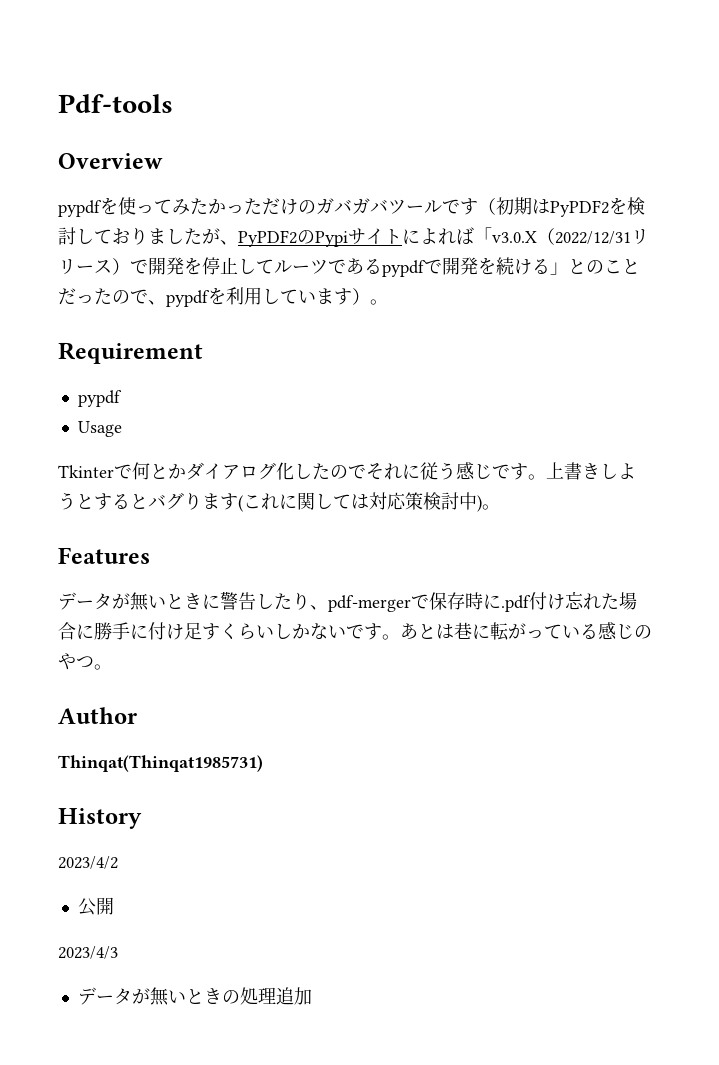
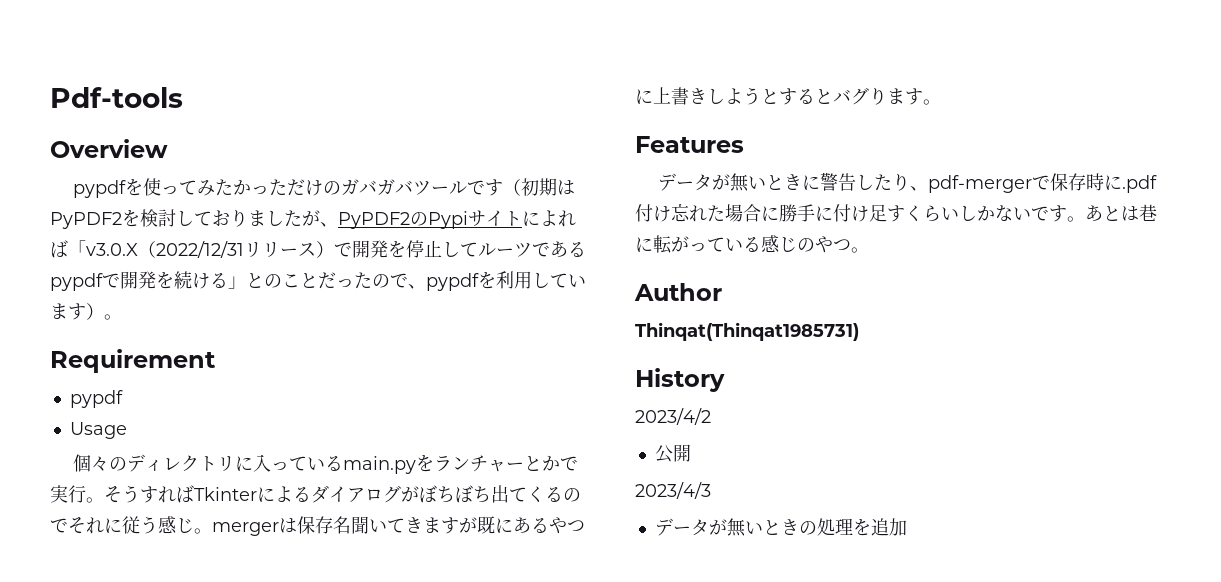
- Tkinterで何とかダイアログ化したのでそれに従う感じです。上書きしようとするとバグります(これに関しては対応策検討中)。
+ 個々のディレクトリに入っているmain.pyをランチャーとかで実行。そうすればTkinterによるダイアログがぼちぼち出てくるのでそれに従う感じ。mergerは保存名聞いてきますが既にあるやつに上書きしようとするとバグります。
- データが無いときの処理追加
+ データが無いときの処理を追加

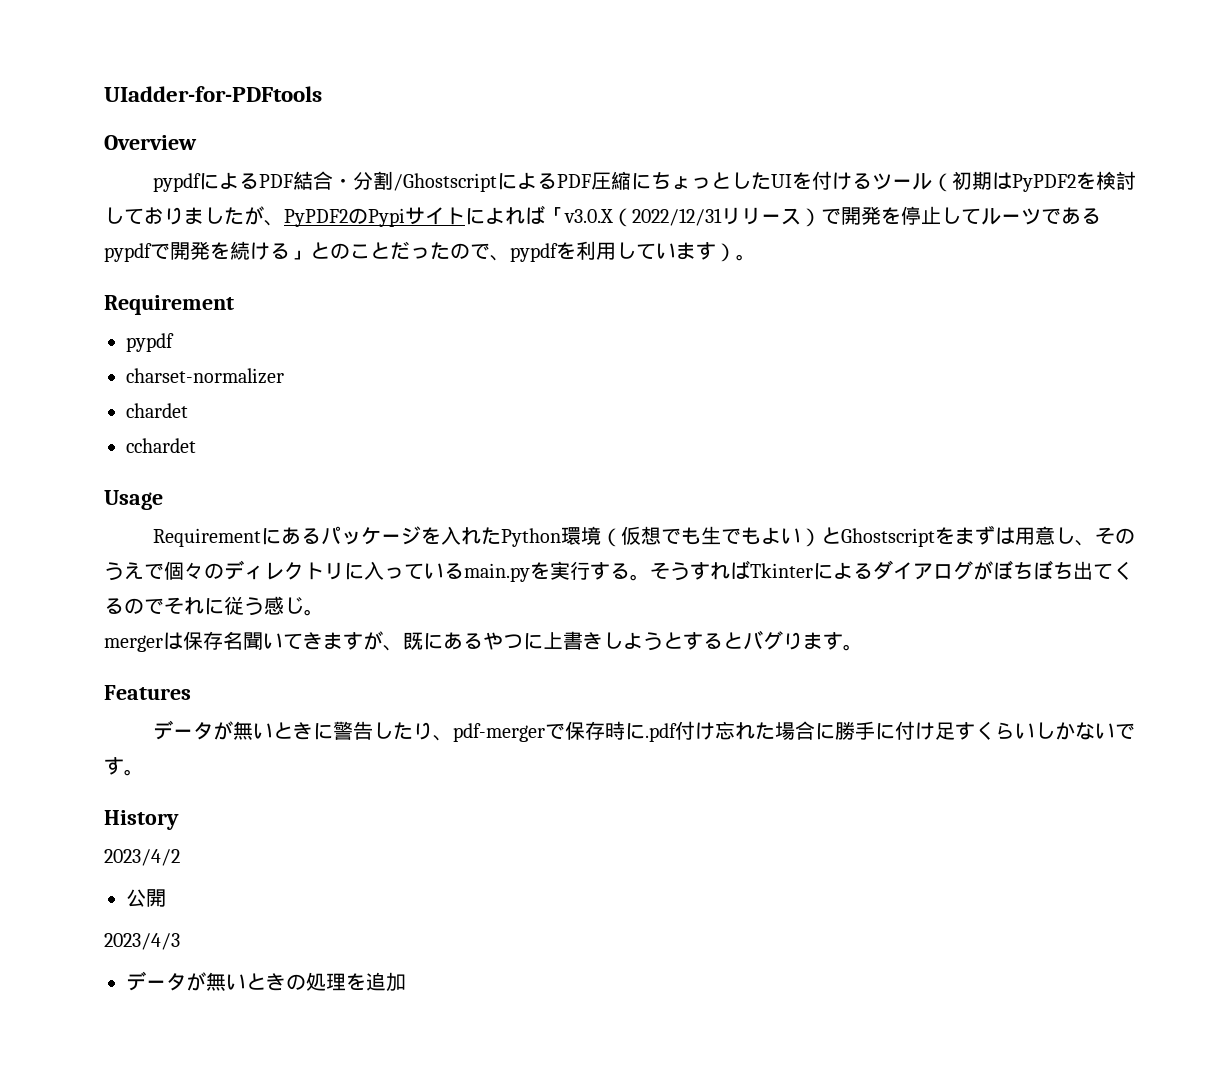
- Pdf-tools
+ UIadder-for-PDFtools
- pypdfを使ってみたかっただけのガバガバツールです（初期はPyPDF2を検討しておりましたが、PyPDF2のPypiサイトによれば「v3.0.X（2022/12/31リリース）で開発を停止してルーツであるpypdfで開発を続ける」とのことだったので、pypdfを利用しています）。
+ pypdfによるPDF結合・分割/GhostscriptによるPDF圧縮にちょっとしたUIを付けるツール（初期はPyPDF2を検討しておりましたが、PyPDF2のPypiサイトによれば「v3.0.X（2022/12/31リリース）で開発を停止してルーツであるpypdfで開発を続ける」とのことだったので、pypdfを利用しています）。
+ charset-normalizer
+ chardet
+ cchardet
  Usage
- 個々のディレクトリに入っているmain.pyをランチャーとかで実行。
+ Requirementにあるパッケージを入れたPython環境（仮想でも生でもよい）とGhostscriptをまずは用意し、そのうえで個々のディレクトリに入っているmain.pyを実行する。
- そうすればTkinterによるダイアログがぼちぼち出てくるのでそれに従う感じ。mergerは保存名聞いてきますが既にあるやつに上書きしようとするとバグります。
+ そうすればTkinterによるダイアログがぼちぼち出てくるのでそれに従う感じ。
+ mergerは保存名聞いてきますが、既にあるやつに上書きしようとするとバグります。
- あとは巷に転がっている感じのやつ。
- Author
- Thinqat(Thinqat1985731)

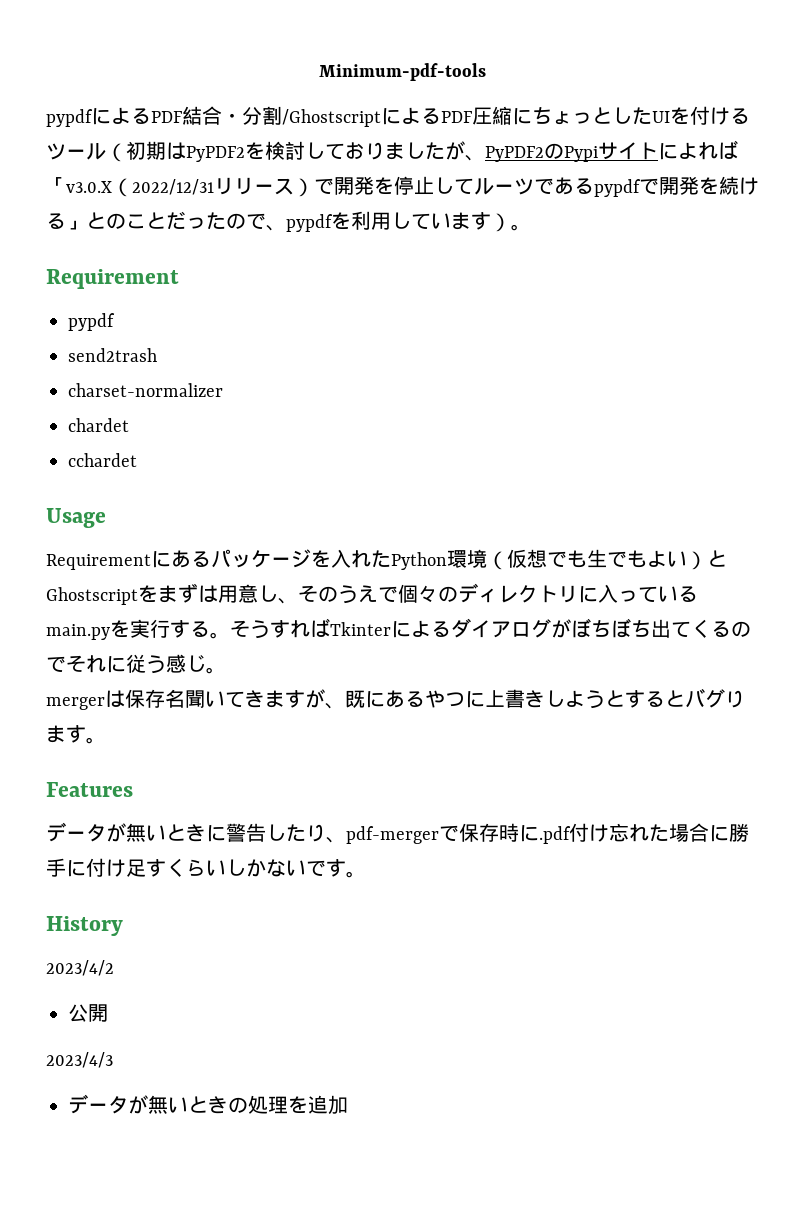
- UIadder-for-PDFtools
- Overview
+ Minimum-pdf-tools
+ send2trash

